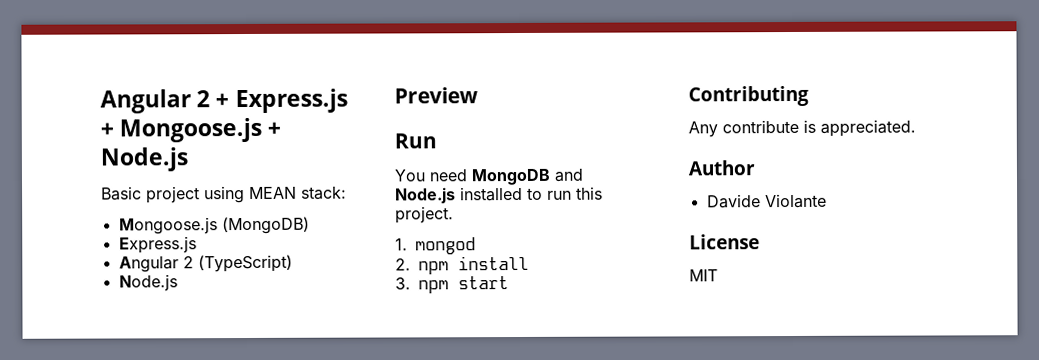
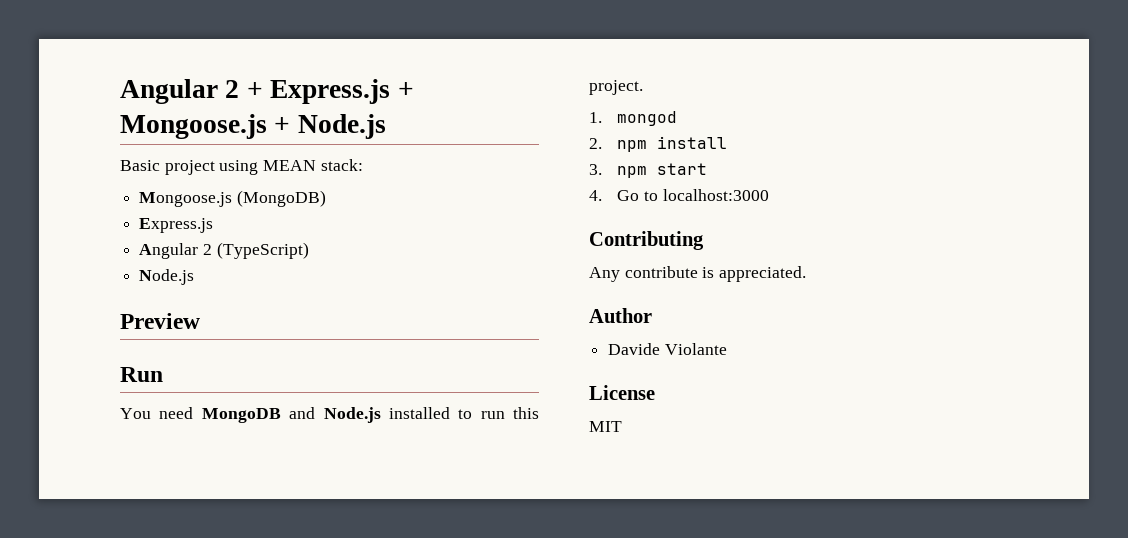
+ 4. Go to localhost:3000

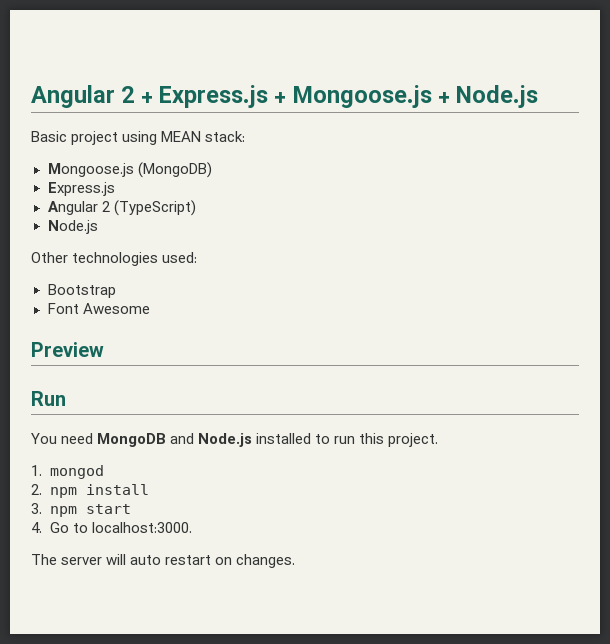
+ Other technologies used:
+ Bootstrap
+ Font Awesome
- 4. Go to localhost:3000
- Contributing
- Any contribute is appreciated.
- Author
- Davide Violante
- License
- MIT
+ 4. Go to localhost:3000.
+ The server will auto restart on changes.

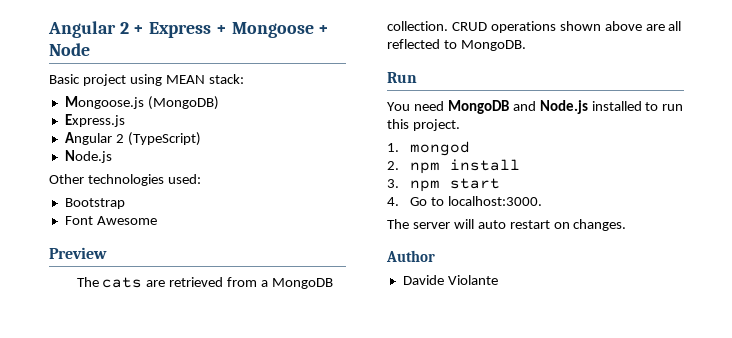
- Angular 2 + Express.js + Mongoose.js + Node.js
+ Angular 2 + Express + Mongoose + Node
+ The cats are retrieved from a MongoDB collection. CRUD operations shown above are all reflected to MongoDB.
+ Author
+ Davide Violante

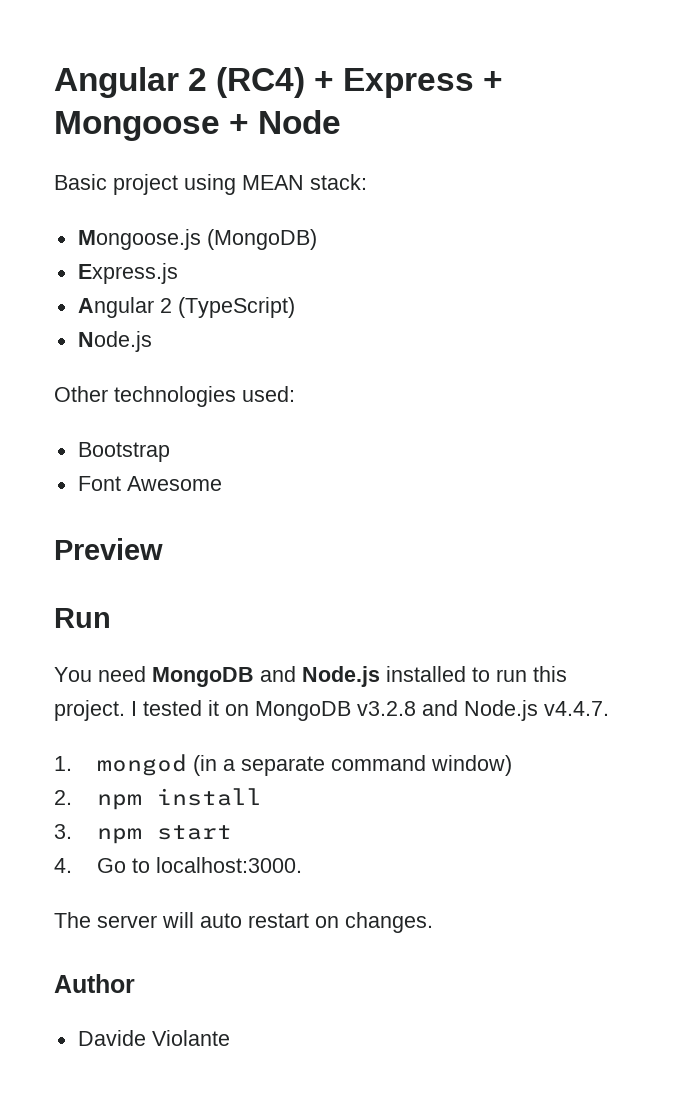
- Angular 2 + Express + Mongoose + Node
+ Angular 2 (RC4) + Express + Mongoose + Node
- The cats are retrieved from a MongoDB collection. CRUD operations shown above are all reflected to MongoDB.
- You need MongoDB and Node.js installed to run this project.
- 1. mongod
+ You need MongoDB and Node.js installed to run this project. I tested it on MongoDB v3.2.8 and Node.js v4.4.7.
+ 1. mongod (in a separate command window)

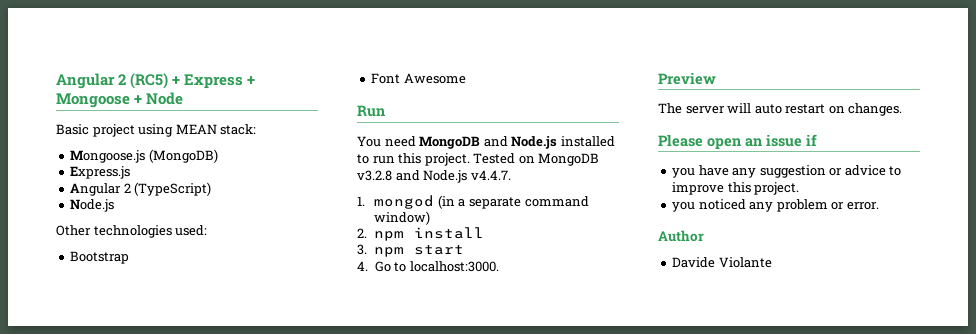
- Angular 2 (RC4) + Express + Mongoose + Node
+ Angular 2 (RC5) + Express + Mongoose + Node
- Preview
- I tested it on MongoDB v3.2.8 and Node.js v4.4.7.
+ Tested on MongoDB v3.2.8 and Node.js v4.4.7.
+ Preview
+ Please open an issue if
+ you have any suggestion or advice to improve this project.
+ you noticed any problem or error.

